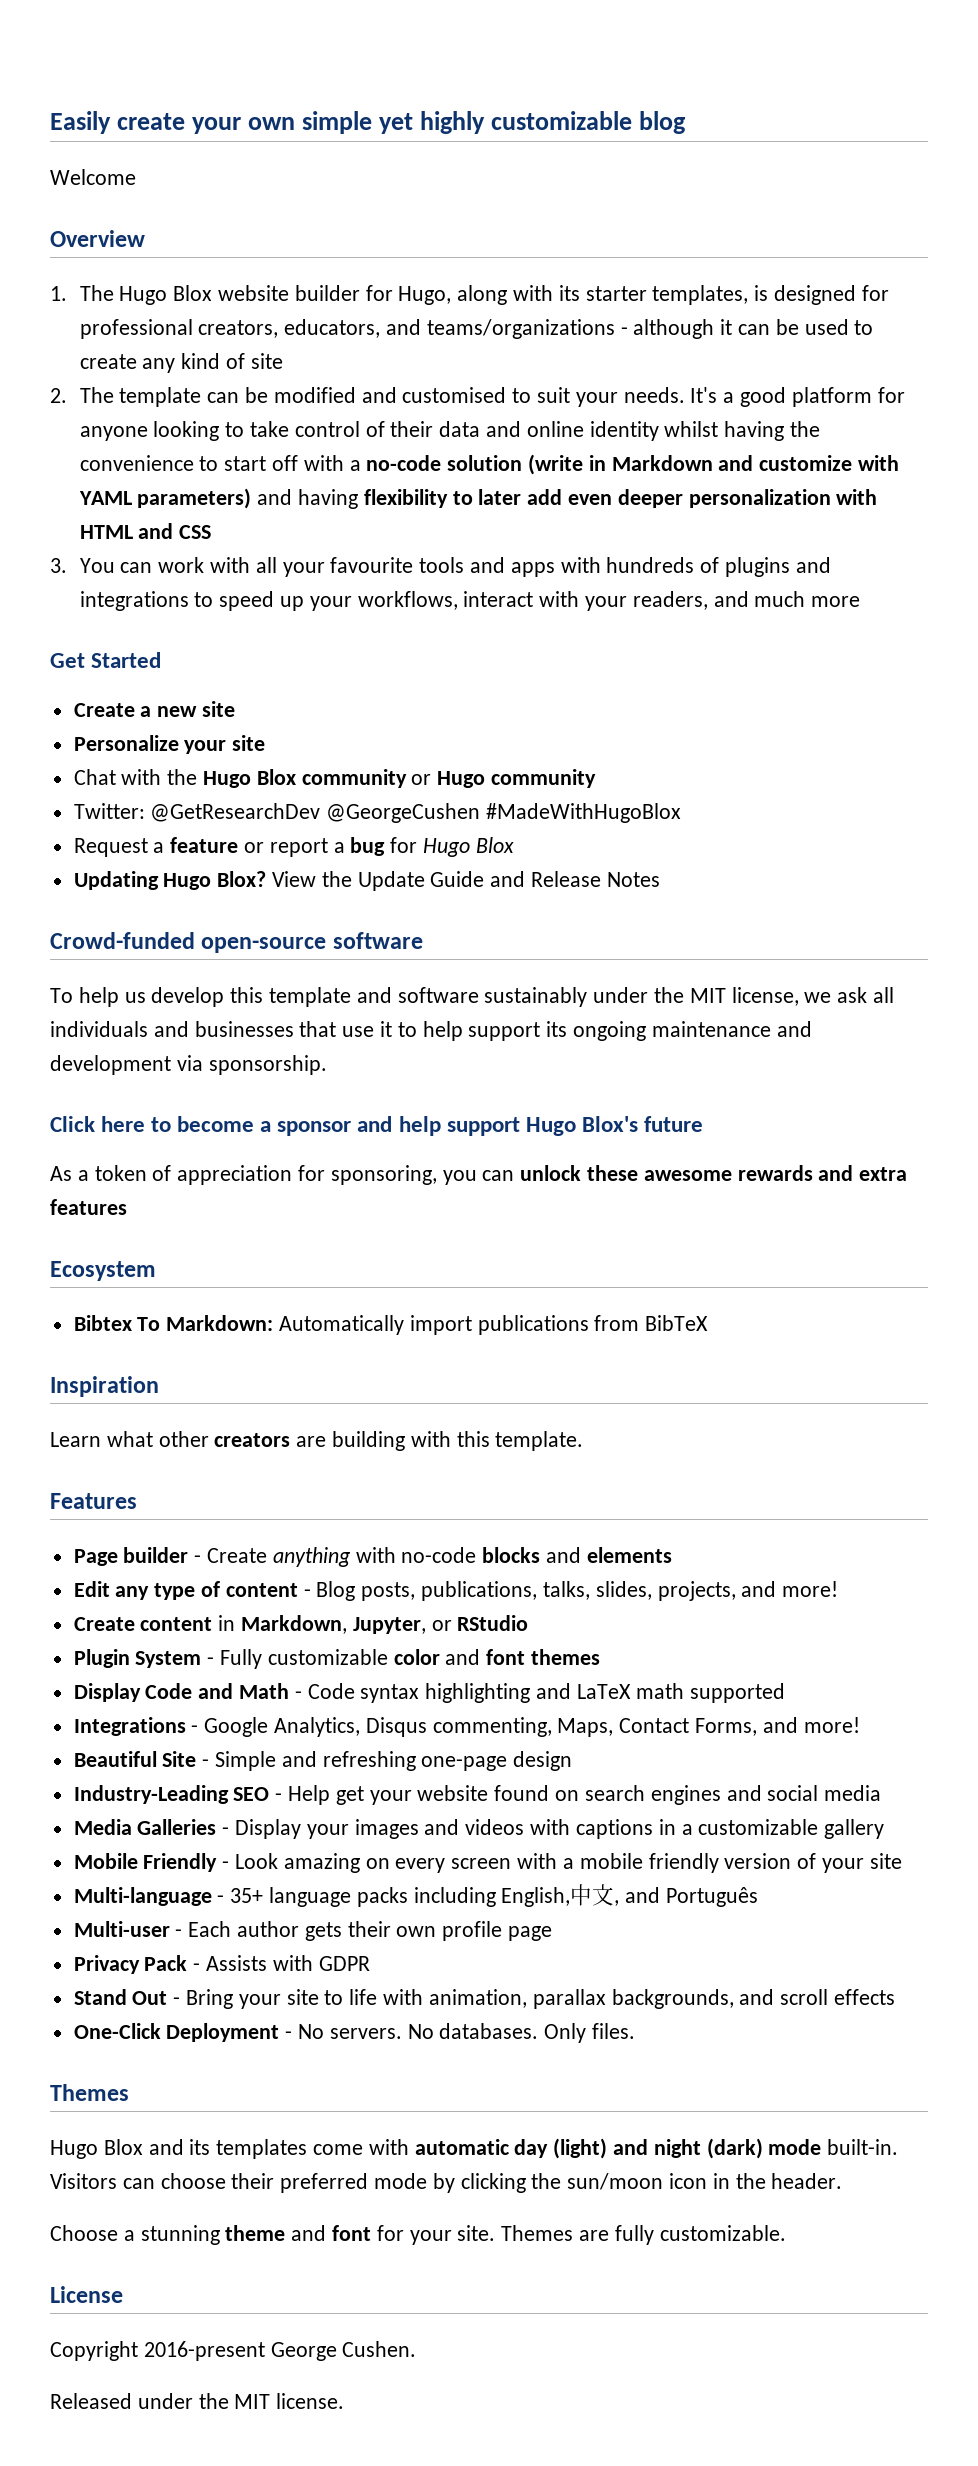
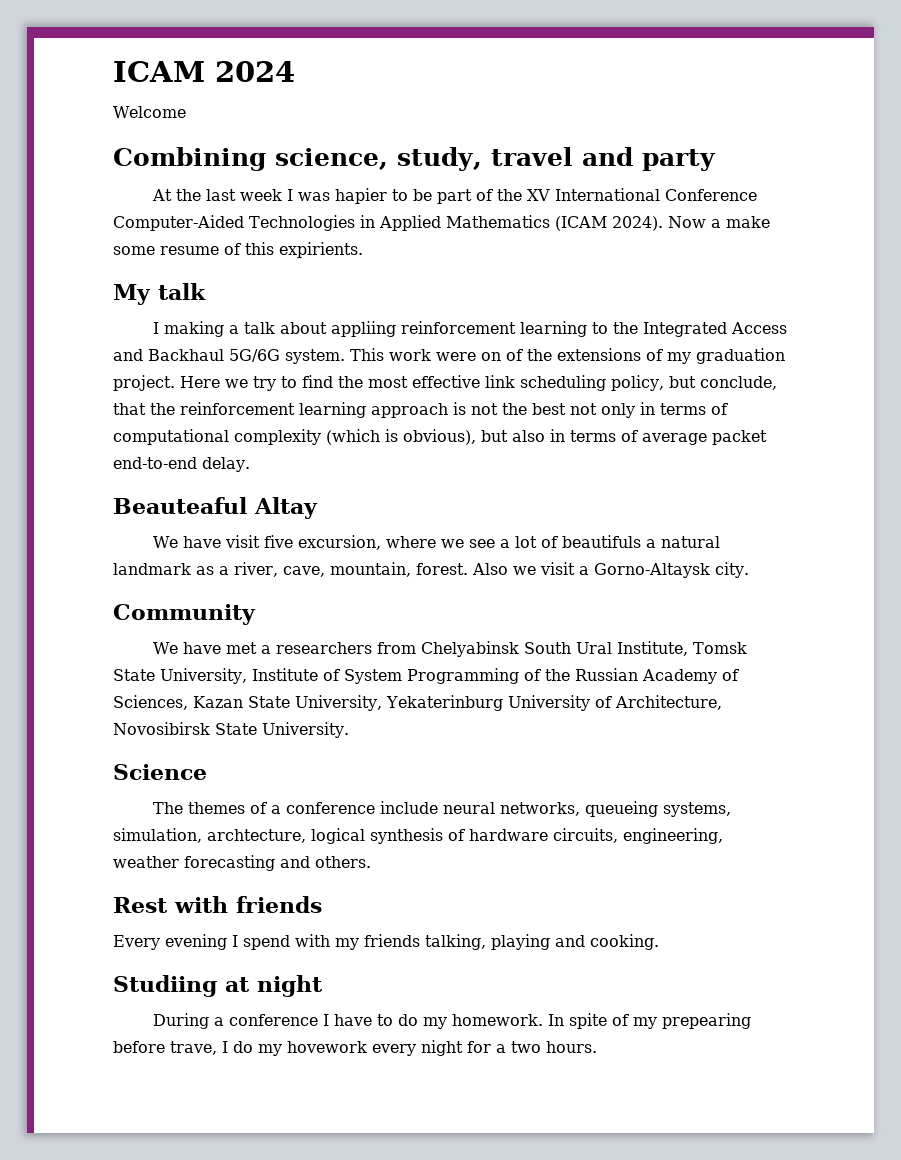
- Easily create your own simple yet highly customizable blog
+ ICAM 2024
  Welcome
- Overview
- 1. The Hugo Blox website builder for Hugo, along with its starter templates, is designed for professional creators, educators, and teams/organizations - although it can be used to create any kind of site
- 2. The template can be modified and customised to suit your needs. It's a good platform for anyone looking to take control of their data and online identity whilst having the convenience to start off with a no-code solution (write in Markdown and customize with YAML parameters) and having flexibility to later add even deeper personalization with HTML and CSS
- 3. You can work with all your favourite tools and apps with hundreds of plugins and integrations to speed up your workflows, interact with your readers, and much more
- Get Started
- Create a new site
- Personalize your site
- Chat with the Hugo Blox community or Hugo community
- Twitter: @GetResearchDev @GeorgeCushen #MadeWithHugoBlox
- Request a feature or report a bug for Hugo Blox
- Updating Hugo Blox? View the Update Guide and Release Notes
- Crowd-funded open-source software
- To help us develop this template and software sustainably under the MIT license, we ask all individuals and businesses that use it to help support its ongoing maintenance and development via sponsorship.
- Click here to become a sponsor and help support Hugo Blox's future
- As a token of appreciation for sponsoring, you can unlock these awesome rewards and extra features
- Ecosystem
- Bibtex To Markdown: Automatically import publications from BibTeX
- Inspiration
- Learn what other creators are building with this template.
- Features
- Page builder - Create anything with no-code blocks and elements
- Edit any type of content - Blog posts, publications, talks, slides, projects, and more!
- Create content in Markdown, Jupyter, or RStudio
- Plugin System - Fully customizable color and font themes
- Display Code and Math - Code syntax highlighting and LaTeX math supported
- Integrations - Google Analytics, Disqus commenting, Maps, Contact Forms, and more!
- Beautiful Site - Simple and refreshing one-page design
- Industry-Leading SEO - Help get your website found on search engines and social media
- Media Galleries - Display your images and videos with captions in a customizable gallery
- Mobile Friendly - Look amazing on every screen with a mobile friendly version of your site
- Multi-language - 35+ language packs including English,中文, and Português
- Multi-user - Each author gets their own profile page
- Privacy Pack - Assists with GDPR
- Stand Out - Bring your site to life with animation, parallax backgrounds, and scroll effects
- One-Click Deployment - No servers. No databases. Only files.
- Themes
- Hugo Blox and its templates come with automatic day (light) and night (dark) mode built-in. Visitors can choose their preferred mode by clicking the sun/moon icon in the header.
- Choose a stunning theme and font for your site. Themes are fully customizable.
- License
- Copyright 2016-present George Cushen.
- Released under the MIT license.
+ Combining science, study, travel and party
+ At the last week I was hapier to be part of the XV International Conference Computer-Aided Technologies in Applied Mathematics (ICAM 2024). Now a make some resume of this expirients.
+ My talk
+ I making a talk about appliing reinforcement learning to the Integrated Access and Backhaul 5G/6G system. This work were on of the extensions of my graduation project. Here we try to find the most effective link scheduling policy, but conclude, that the reinforcement learning approach is not the best not only in terms of computational complexity (which is obvious), but also in terms of average packet end-to-end delay.
+ Beauteaful Altay
+ We have visit five excursion, where we see a lot of beautifuls a natural landmark as a river, cave, mountain, forest. Also we visit a Gorno-Altaysk city.
+ Community
+ We have met a researchers from Chelyabinsk South Ural Institute, Tomsk State University, Institute of System Programming of the Russian Academy of Sciences, Kazan State University, Yekaterinburg University of Architecture, Novosibirsk State University.
+ Science
+ The themes of a conference include neural networks, queueing systems, simulation, archtecture, logical synthesis of hardware circuits, engineering, weather forecasting and others.
+ Rest with friends
+ Every evening I spend with my friends talking, playing and cooking.
+ Studiing at night
+ During a conference I have to do my homework. In spite of my prepearing before trave, I do my hovework every night for a two hours.

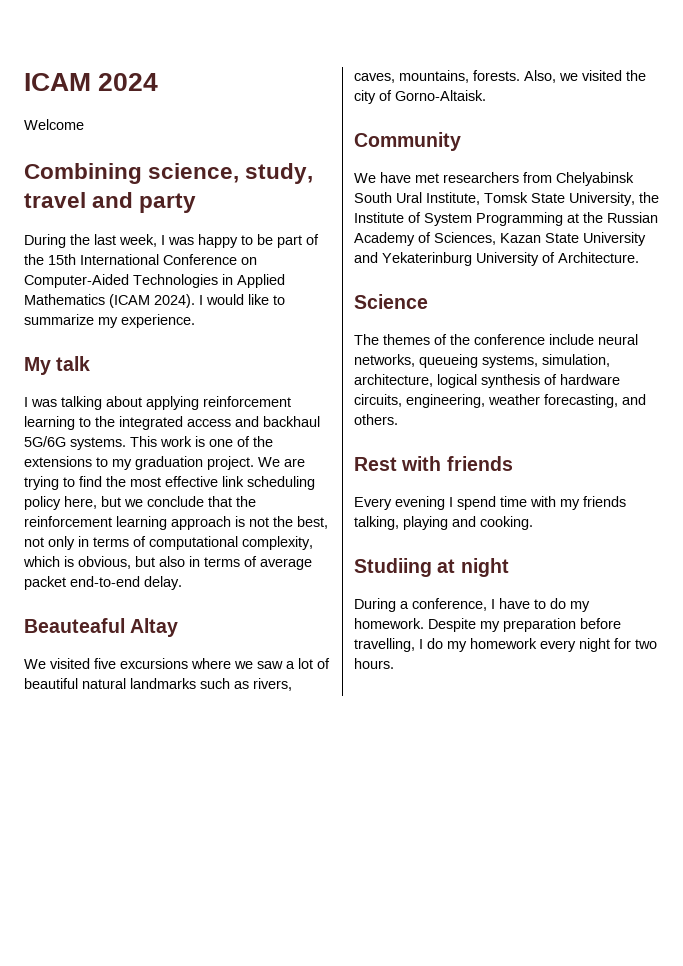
- At the last week I was hapier to be part of the XV International Conference Computer-Aided Technologies in Applied Mathematics (ICAM 2024).
+ During the last week, I was happy to be part of the 15th International Conference on Computer-Aided Technologies in Applied Mathematics (ICAM 2024).
- Now a make some resume of this expirients.
+ I would like to summarize my experience.
  My talk
- I making a talk about appliing reinforcement learning to the Integrated Access and Backhaul 5G/6G system. This work were on of the extensions of my graduation project.
+ I was talking about applying reinforcement learning to the integrated access and backhaul 5G/6G systems. This work is one of the extensions to my graduation project.
- Here we try to find the most effective link scheduling policy, but conclude, that the reinforcement learning approach is not the best not only in terms of computational complexity (which is obvious), but also in terms of average packet end-to-end delay.
+ We are trying to find the most effective link scheduling policy here, but we conclude that the reinforcement learning approach is not the best, not only in terms of computational complexity, which is obvious, but also in terms of average packet end-to-end delay.
- We have visit five excursion, where we see a lot of beautifuls a natural landmark as a river, cave, mountain, forest. Also we visit a Gorno-Altaysk city.
+ We visited five excursions where we saw a lot of beautiful natural landmarks such as rivers, caves, mountains, forests. Also, we visited the city of Gorno-Altaisk.
- We have met a researchers from Chelyabinsk South Ural Institute, Tomsk State University, Institute of System Programming of the Russian Academy of Sciences, Kazan State University, Yekaterinburg University of Architecture, Novosibirsk State University.
+ We have met researchers from Chelyabinsk South Ural Institute, Tomsk State University, the Institute of System Programming at the Russian Academy of Sciences, Kazan State University and Yekaterinburg University of Architecture.
- The themes of a conference include neural networks, queueing systems, simulation, archtecture, logical synthesis of hardware circuits, engineering, weather forecasting and others.
+ The themes of the conference include neural networks, queueing systems, simulation, architecture, logical synthesis of hardware circuits, engineering, weather forecasting, and others.
- Every evening I spend with my friends talking, playing and cooking.
+ Every evening I spend time with my friends talking, playing and cooking.
- During a conference I have to do my homework.
+ During a conference, I have to do my homework.
- In spite of my prepearing before trave, I do my hovework every night for a two hours.
+ Despite my preparation before travelling, I do my homework every night for two hours.

